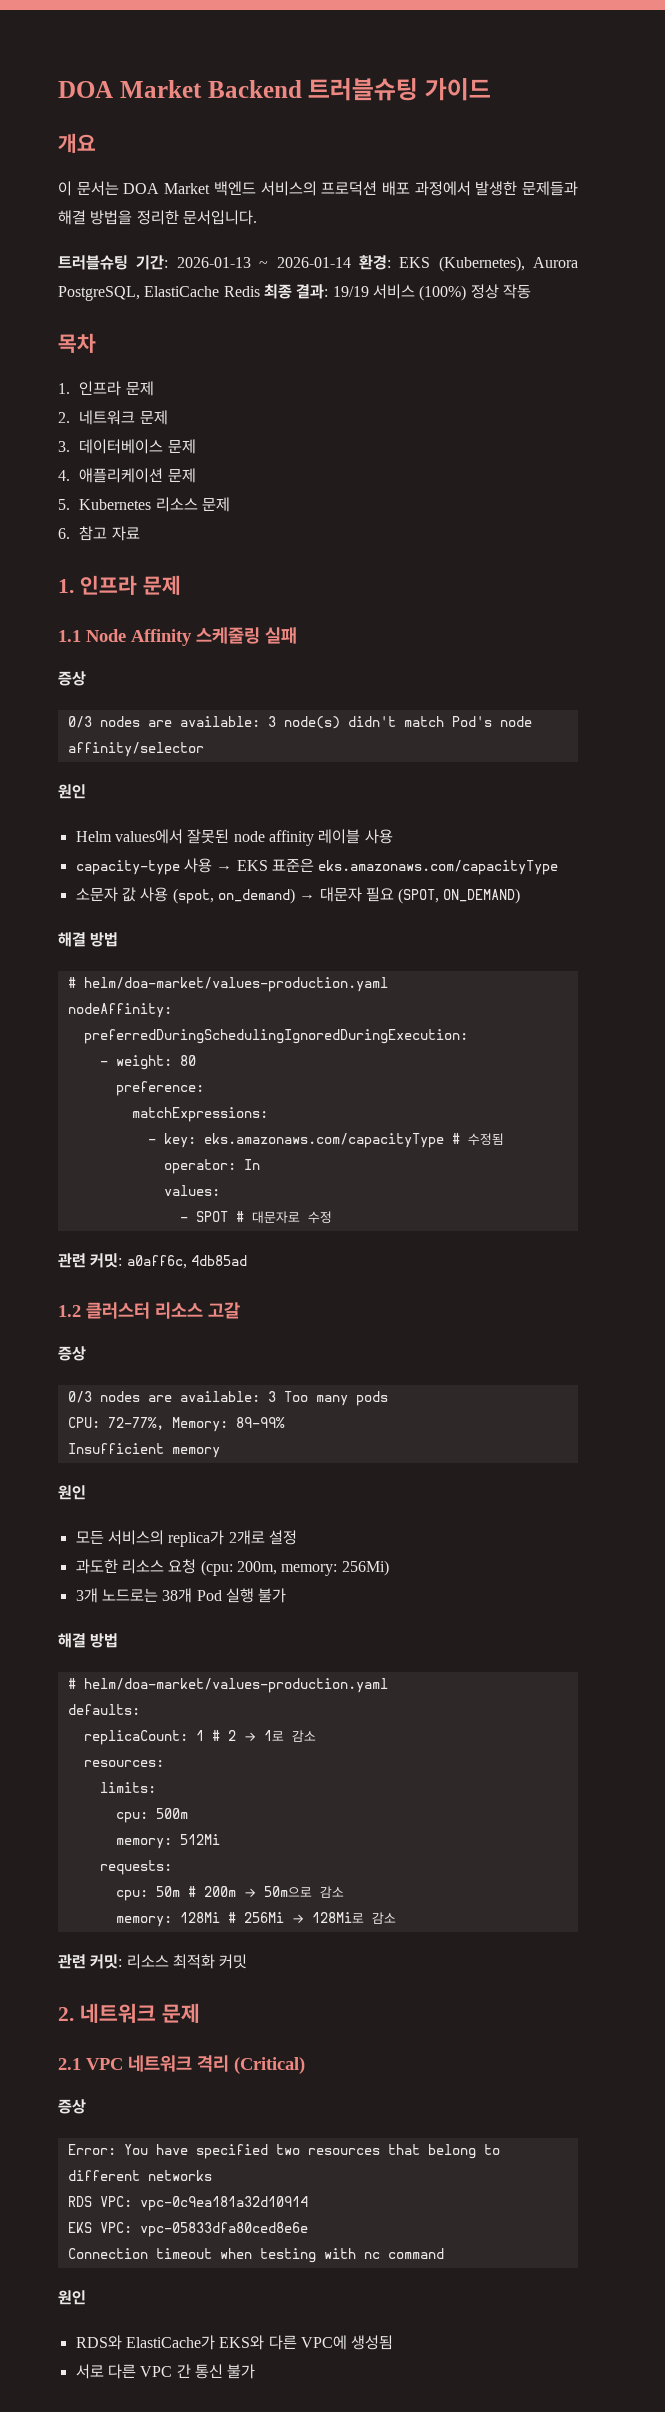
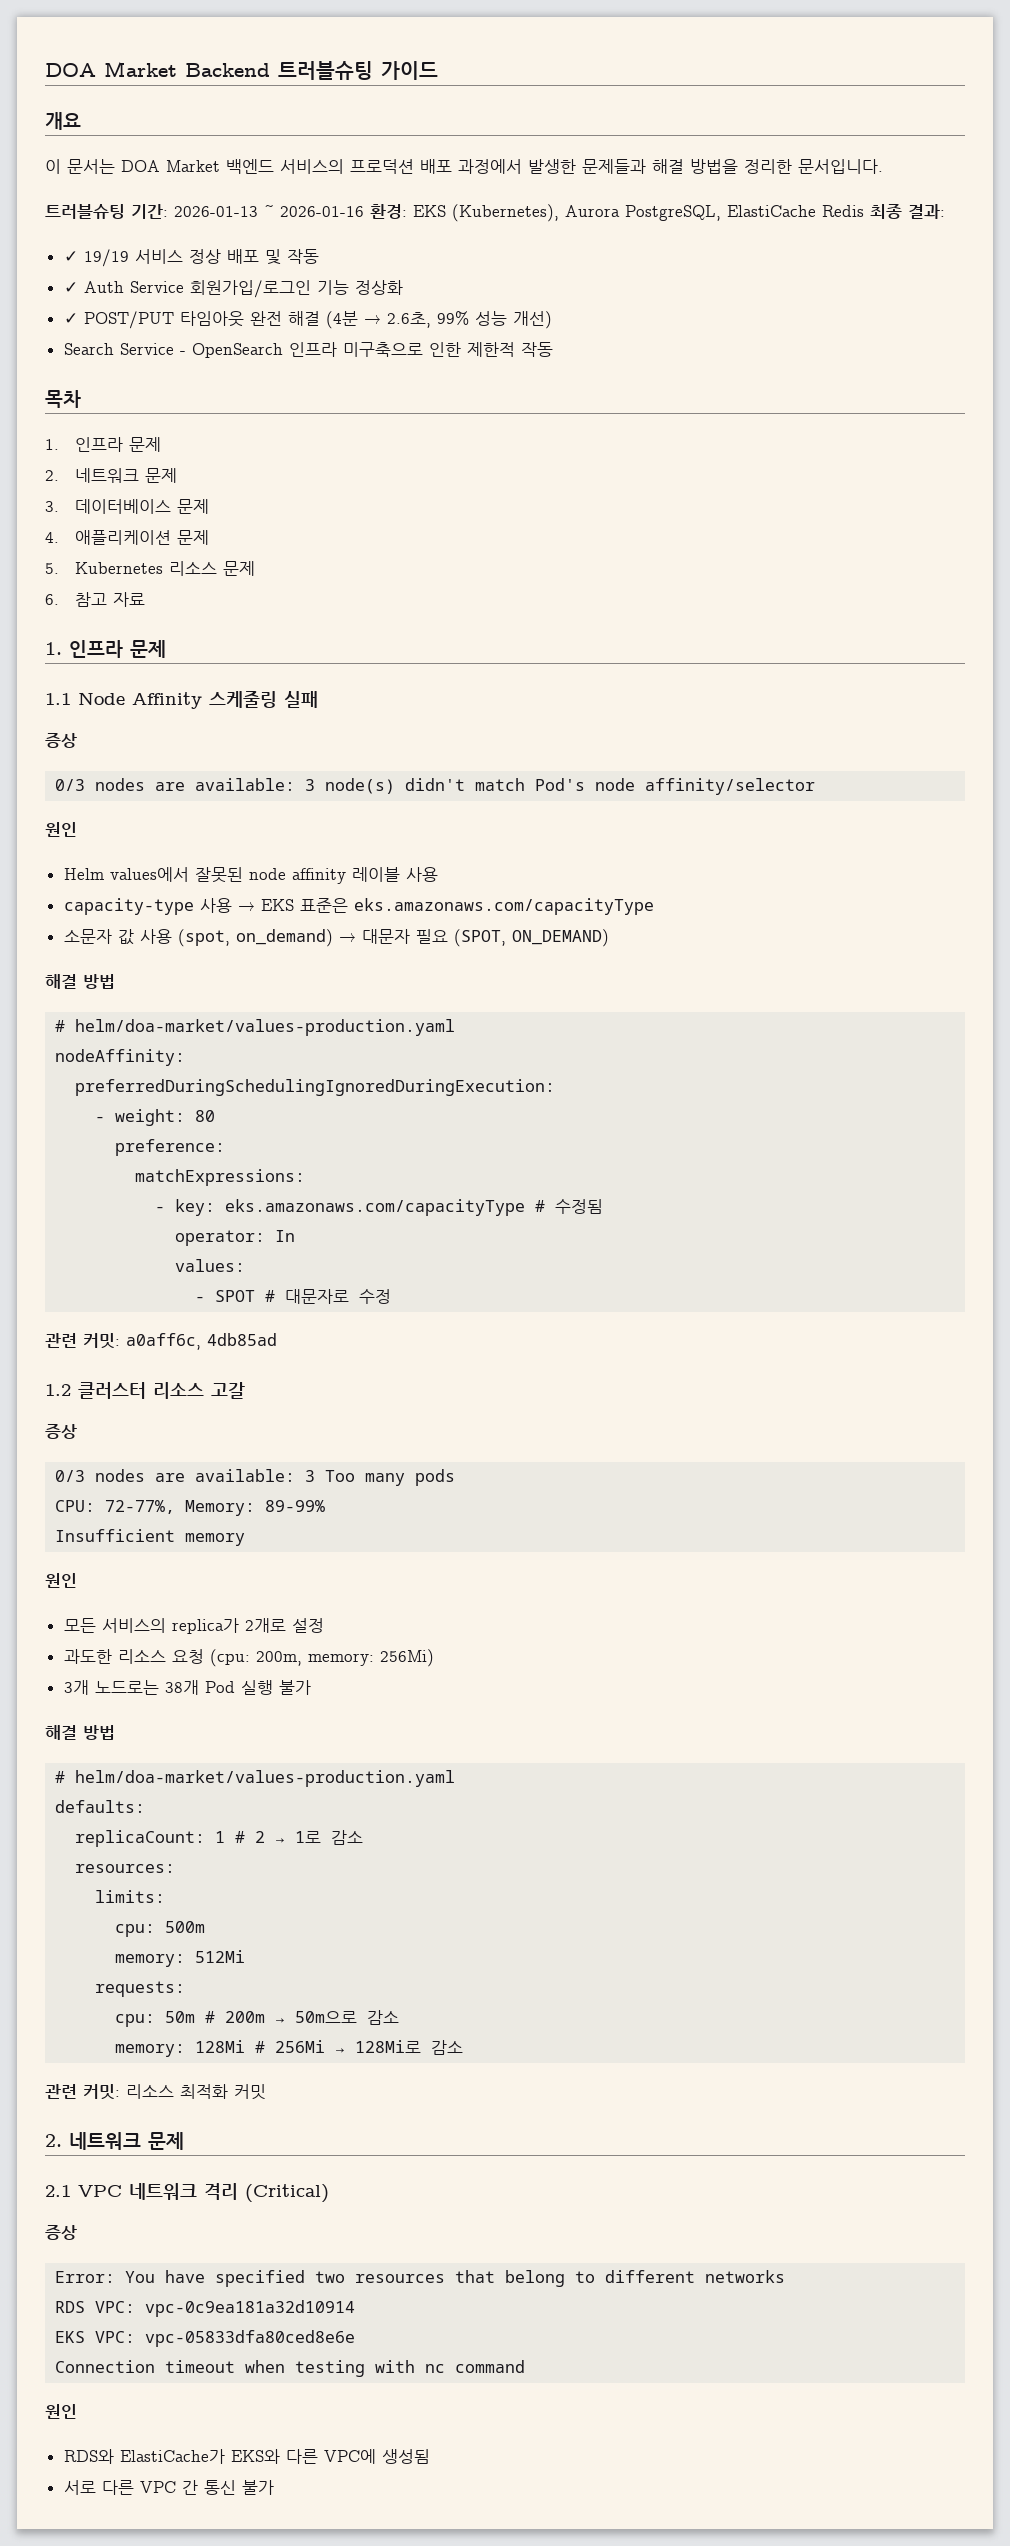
- 트러블슈팅 기간: 2026-01-13 ~ 2026-01-14 환경: EKS (Kubernetes), Aurora PostgreSQL, ElastiCache Redis 최종 결과: 19/19 서비스 (100%) 정상 작동
+ 트러블슈팅 기간: 2026-01-13 ~ 2026-01-16 환경: EKS (Kubernetes), Aurora PostgreSQL, ElastiCache Redis 최종 결과:
+ ✓ 19/19 서비스 정상 배포 및 작동
+ ✓ Auth Service 회원가입/로그인 기능 정상화
+ ✓ POST/PUT 타임아웃 완전 해결 (4분 → 2.6초, 99% 성능 개선)
+ Search Service - OpenSearch 인프라 미구축으로 인한 제한적 작동

